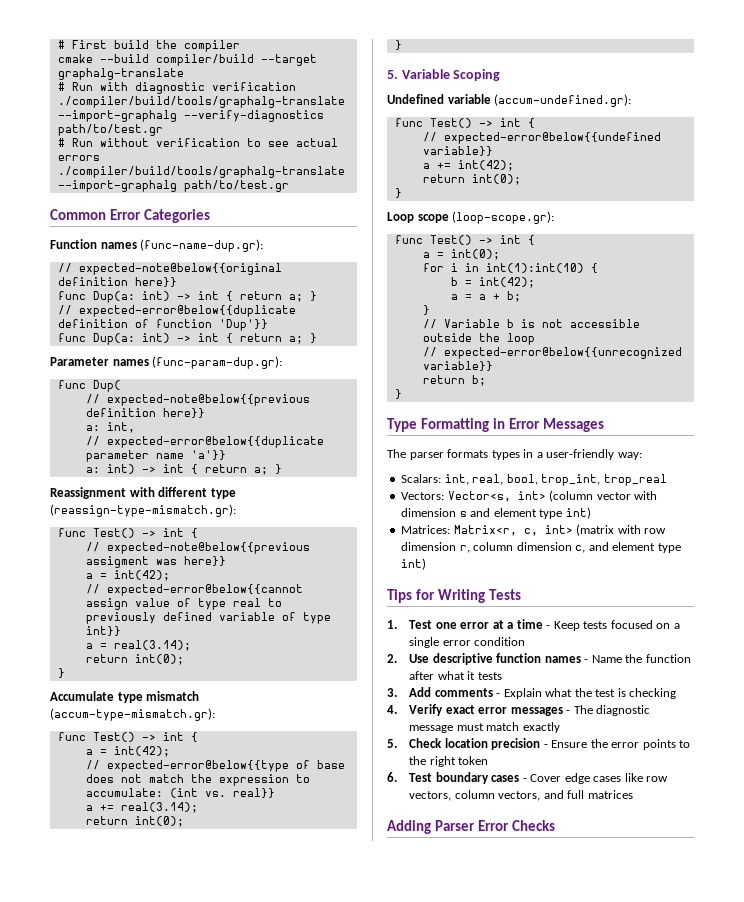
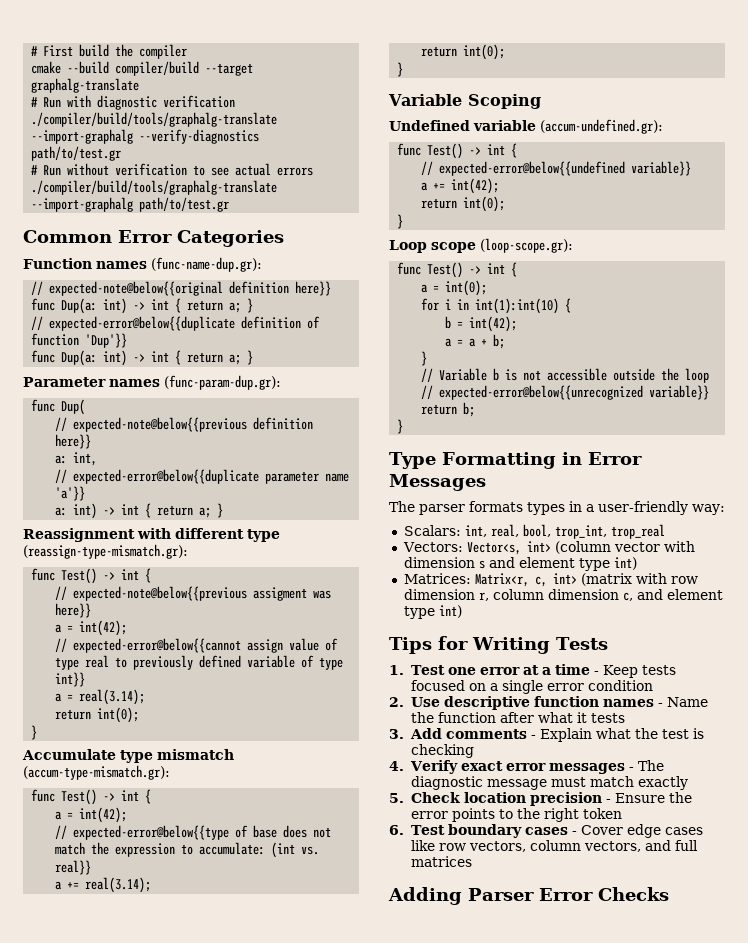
- 5. Variable Scoping
+ Variable Scoping

